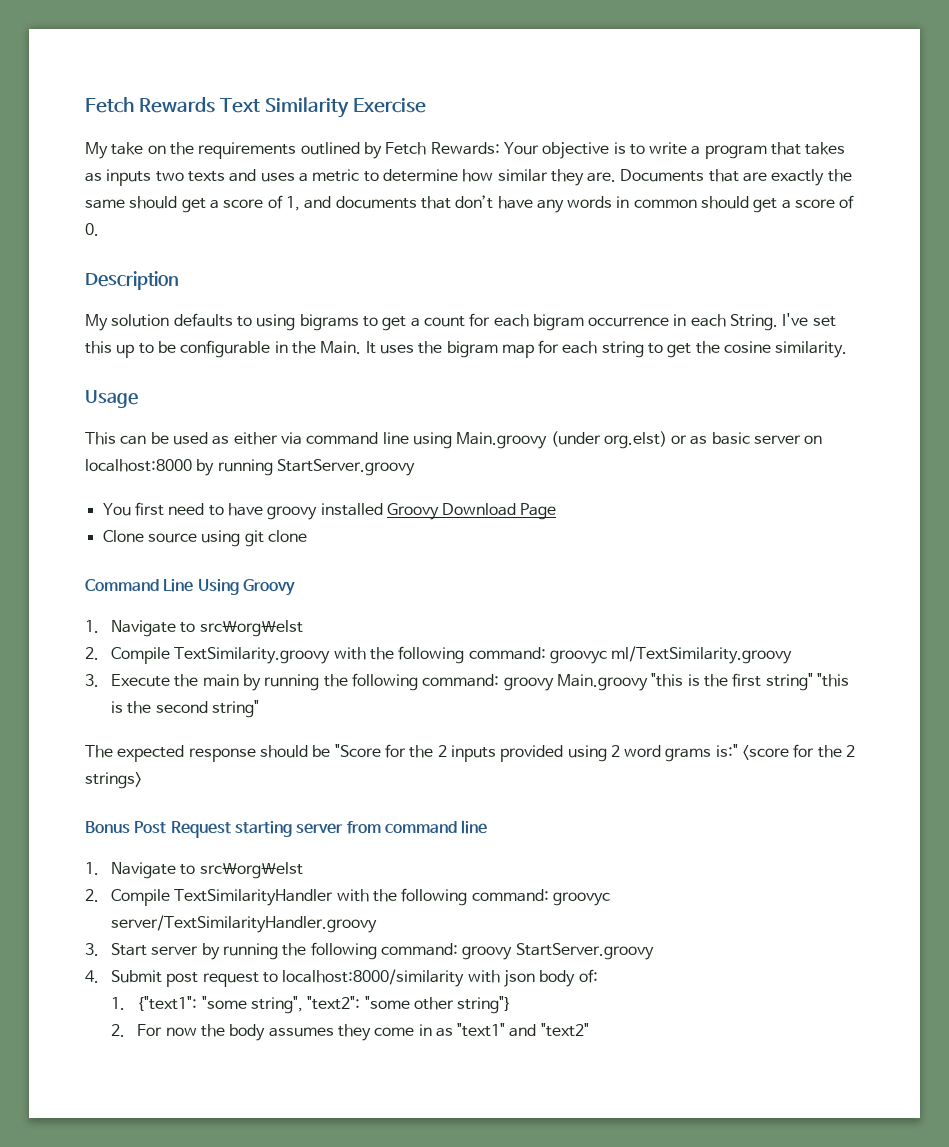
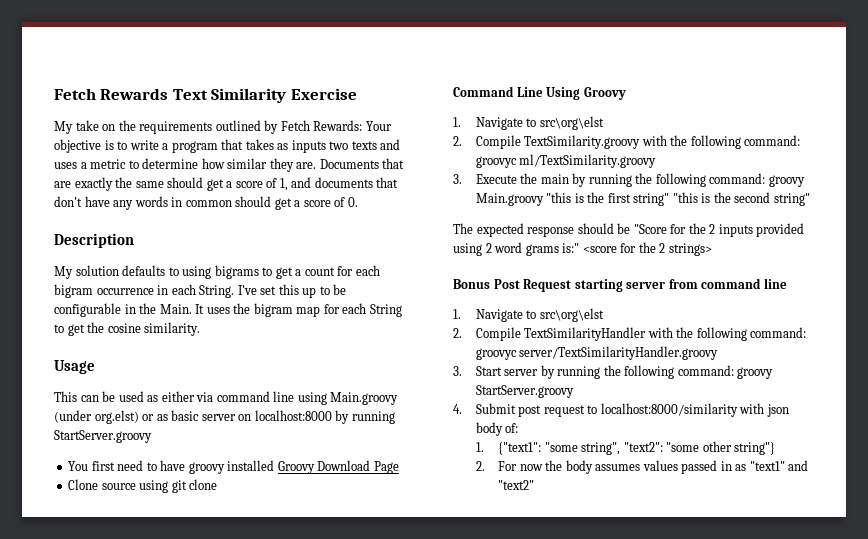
- It uses the bigram map for each string to get the cosine similarity.
+ It uses the bigram map for each String to get the cosine similarity.
- 2. For now the body assumes they come in as "text1" and "text2"
+ 2. For now the body assumes values passed in as "text1" and "text2"

